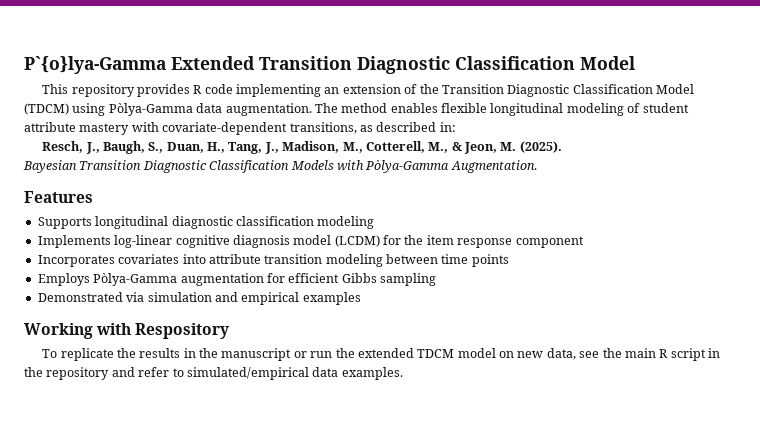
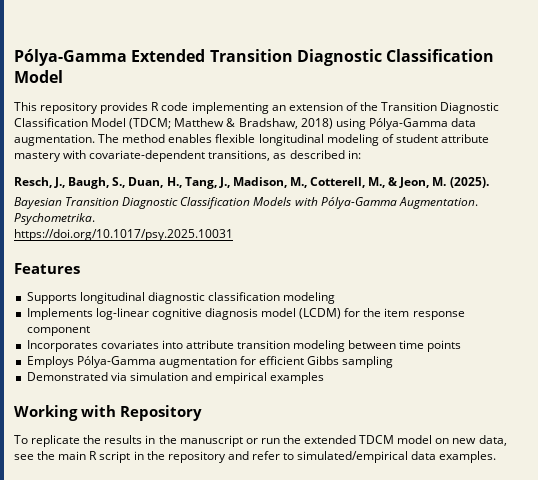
- P`{o}lya-Gamma Extended Transition Diagnostic Classification Model
+ Pólya-Gamma Extended Transition Diagnostic Classification Model
- This repository provides R code implementing an extension of the Transition Diagnostic Classification Model (TDCM) using Pòlya-Gamma data augmentation.
+ This repository provides R code implementing an extension of the Transition Diagnostic Classification Model (TDCM; Matthew & Bradshaw, 2018) using Pólya-Gamma data augmentation.
- Bayesian Transition Diagnostic Classification Models with Pòlya-Gamma Augmentation.
+ Bayesian Transition Diagnostic Classification Models with Pólya-Gamma Augmentation. Psychometrika.
+ https://doi.org/10.1017/psy.2025.10031
- Employs Pòlya-Gamma augmentation for efficient Gibbs sampling
+ Employs Pólya-Gamma augmentation for efficient Gibbs sampling
- Working with Respository
+ Working with Repository

